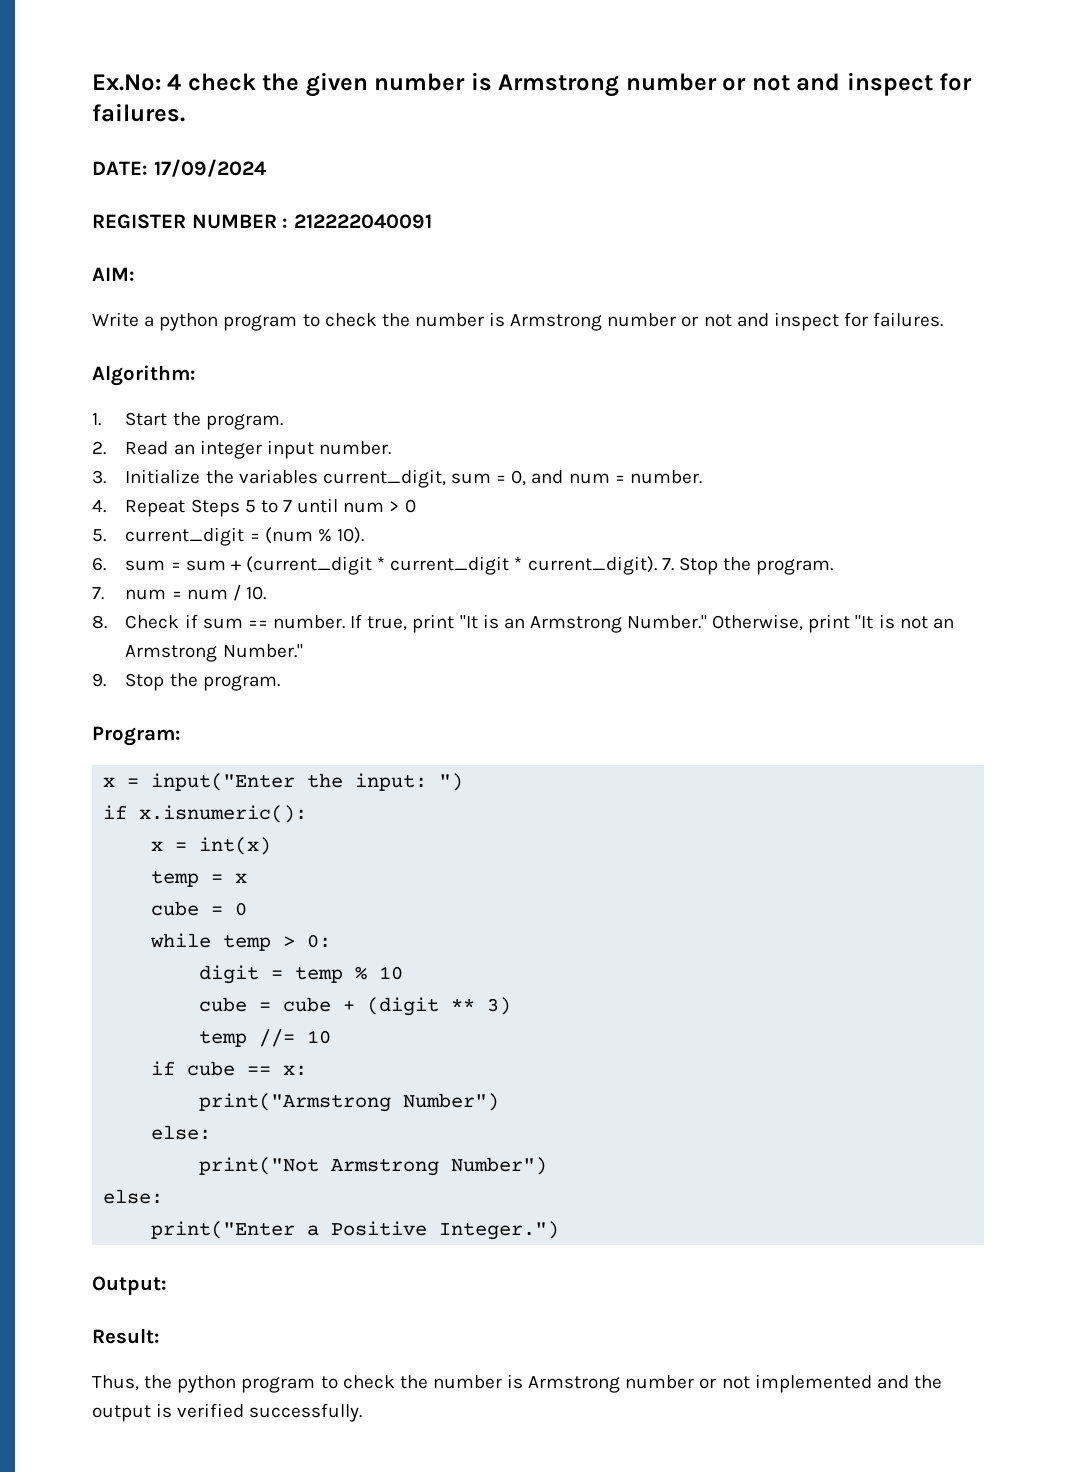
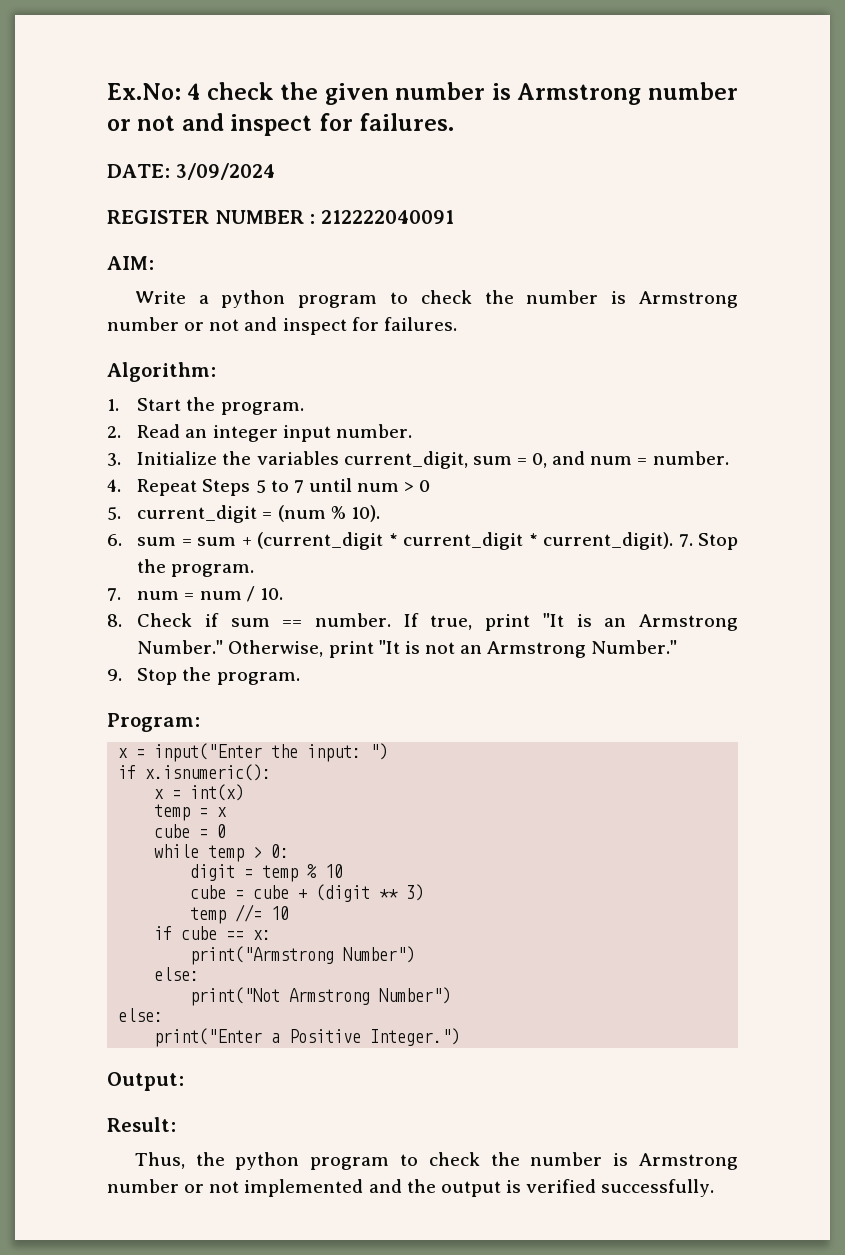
- DATE: 17/09/2024
+ DATE: 3/09/2024

